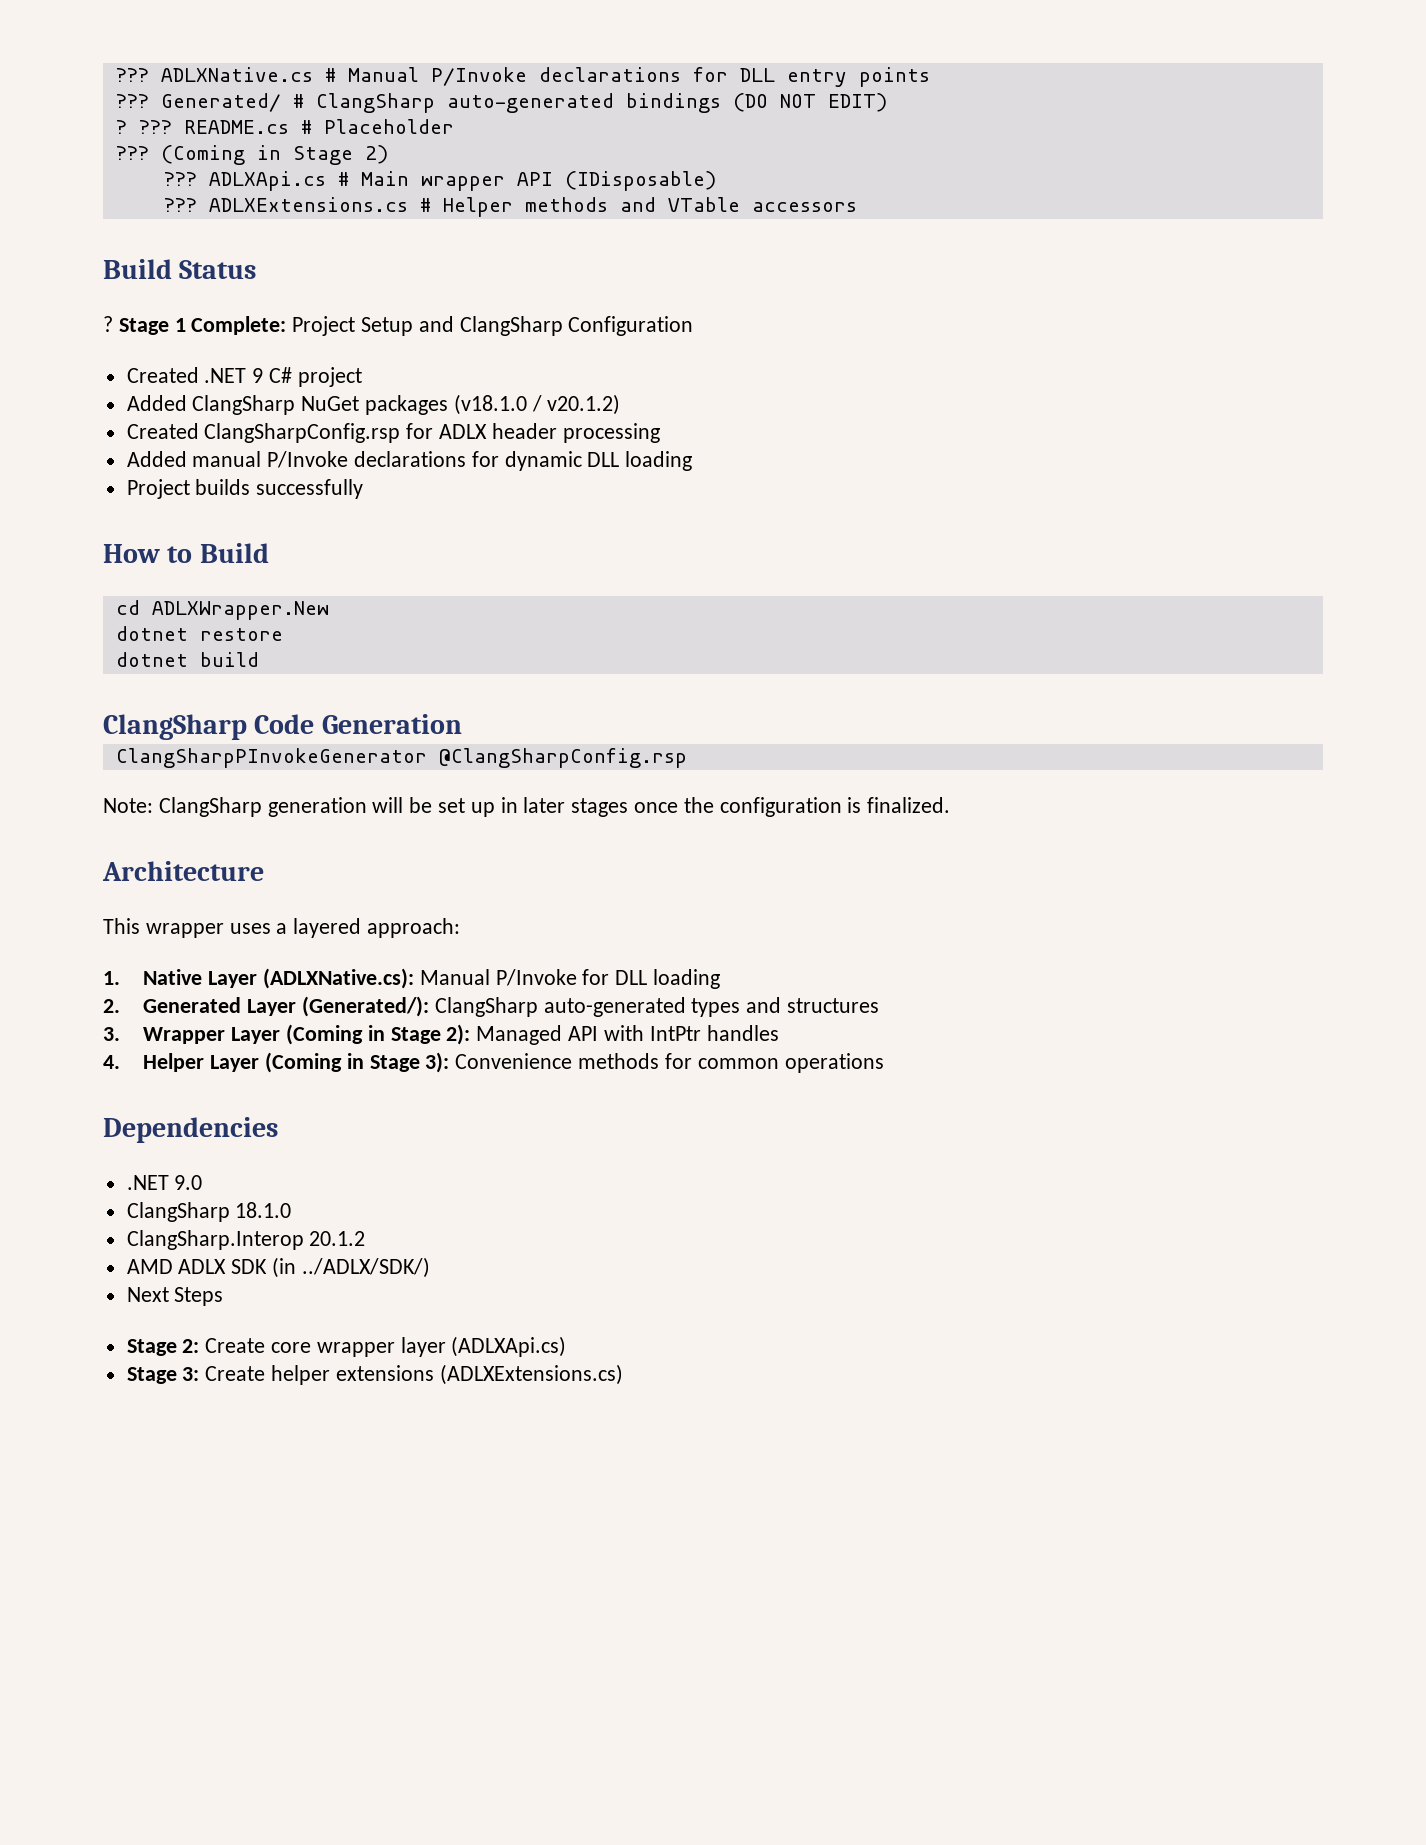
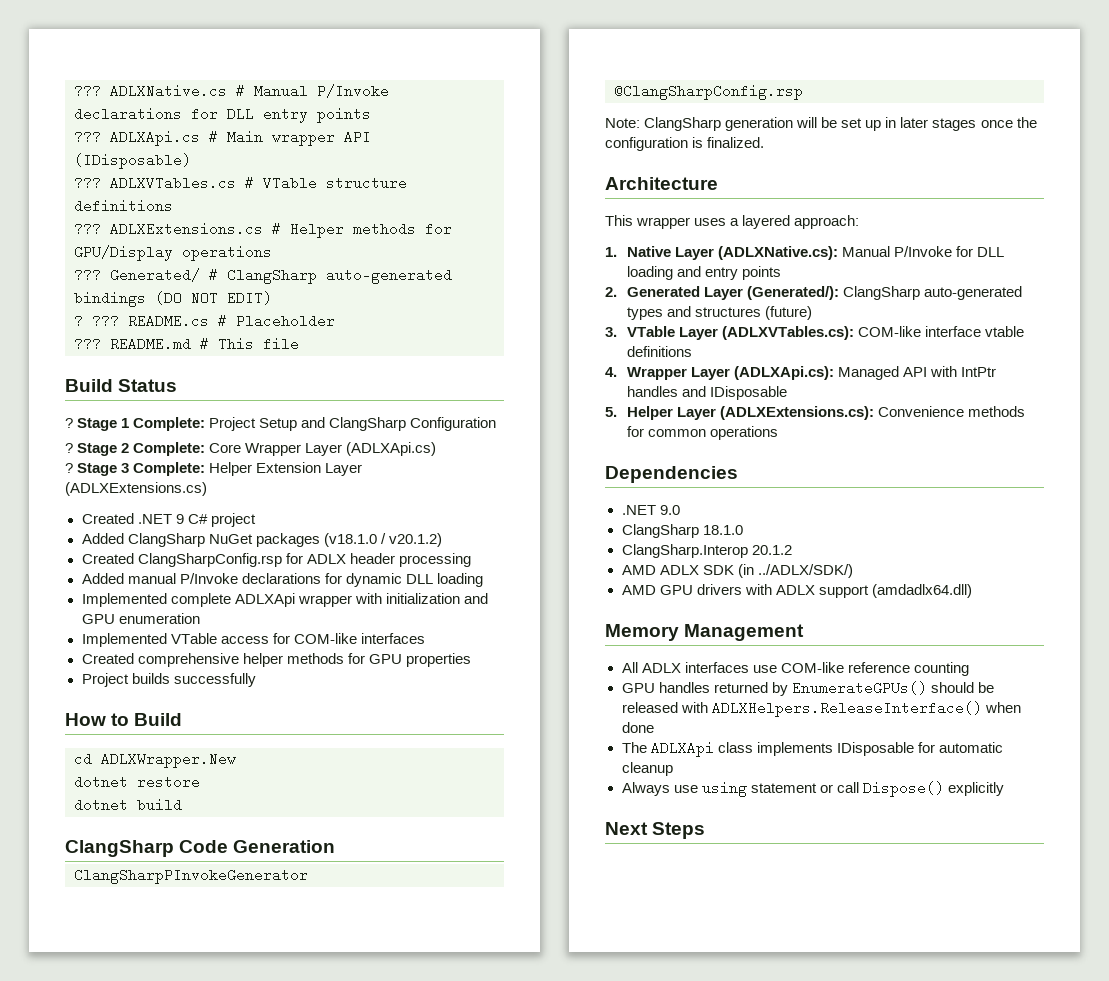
+ ??? ADLXApi.cs # Main wrapper API (IDisposable)
+ ??? ADLXVTables.cs # VTable structure definitions
+ ??? ADLXExtensions.cs # Helper methods for GPU/Display operations
- (Coming in Stage 2)
- ??? ADLXApi.cs # Main wrapper API (IDisposable)
- ??? ADLXExtensions.cs # Helper methods and VTable accessors
+ README.md # This file
+ ? Stage 2 Complete: Core Wrapper Layer (ADLXApi.cs)
+ ? Stage 3 Complete: Helper Extension Layer (ADLXExtensions.cs)
+ Implemented complete ADLXApi wrapper with initialization and GPU enumeration
+ Implemented VTable access for COM-like interfaces
+ Created comprehensive helper methods for GPU properties
- 1. Native Layer (ADLXNative.cs): Manual P/Invoke for DLL loading
+ 1. Native Layer (ADLXNative.cs): Manual P/Invoke for DLL loading and entry points
- 2. Generated Layer (Generated/): ClangSharp auto-generated types and structures
- 3. Wrapper Layer (Coming in Stage 2): Managed API with IntPtr handles
- 4. Helper Layer (Coming in Stage 3): Convenience methods for common operations
+ 2. Generated Layer (Generated/): ClangSharp auto-generated types and structures (future)
+ 3. VTable Layer (ADLXVTables.cs): COM-like interface vtable definitions
+ 4. Wrapper Layer (ADLXApi.cs): Managed API with IntPtr handles and IDisposable
+ 5. Helper Layer (ADLXExtensions.cs): Convenience methods for common operations
+ AMD GPU drivers with ADLX support (amdadlx64.dll)
+ Memory Management
+ All ADLX interfaces use COM-like reference counting
+ GPU handles returned by EnumerateGPUs() should be released with ADLXHelpers.ReleaseInterface() when done
+ The ADLXApi class implements IDisposable for automatic cleanup
+ Always use using statement or call Dispose() explicitly
  Next Steps
- Stage 2: Create core wrapper layer (ADLXApi.cs)
- Stage 3: Create helper extensions (ADLXExtensions.cs)

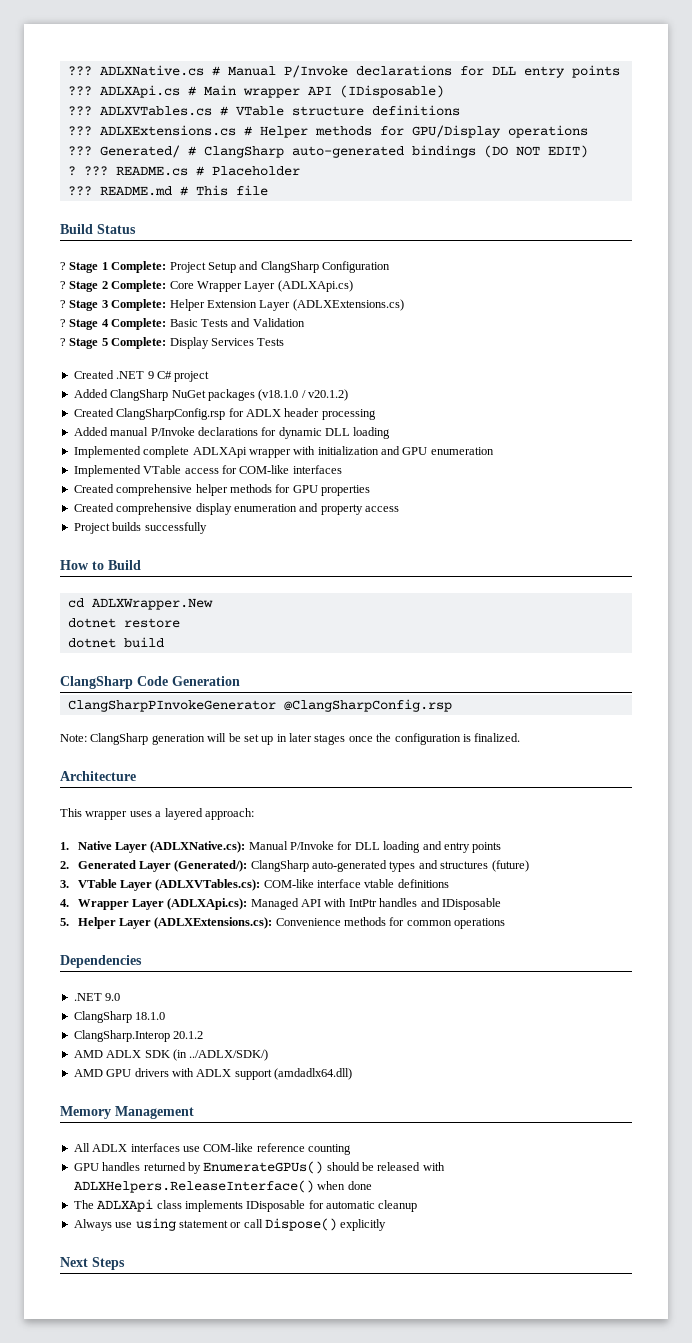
+ ? Stage 4 Complete: Basic Tests and Validation
+ ? Stage 5 Complete: Display Services Tests
+ Created comprehensive display enumeration and property access

